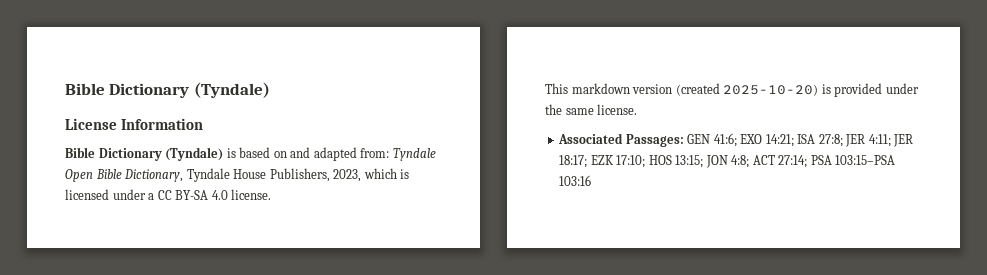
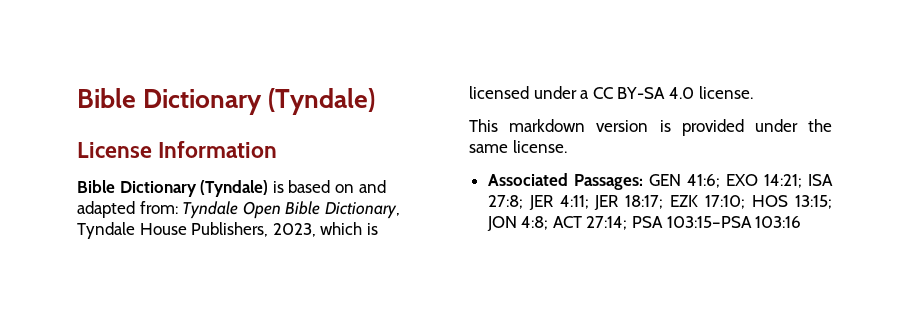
- This markdown version (created 2025-10-20) is provided under the same license.
+ This markdown version is provided under the same license.

